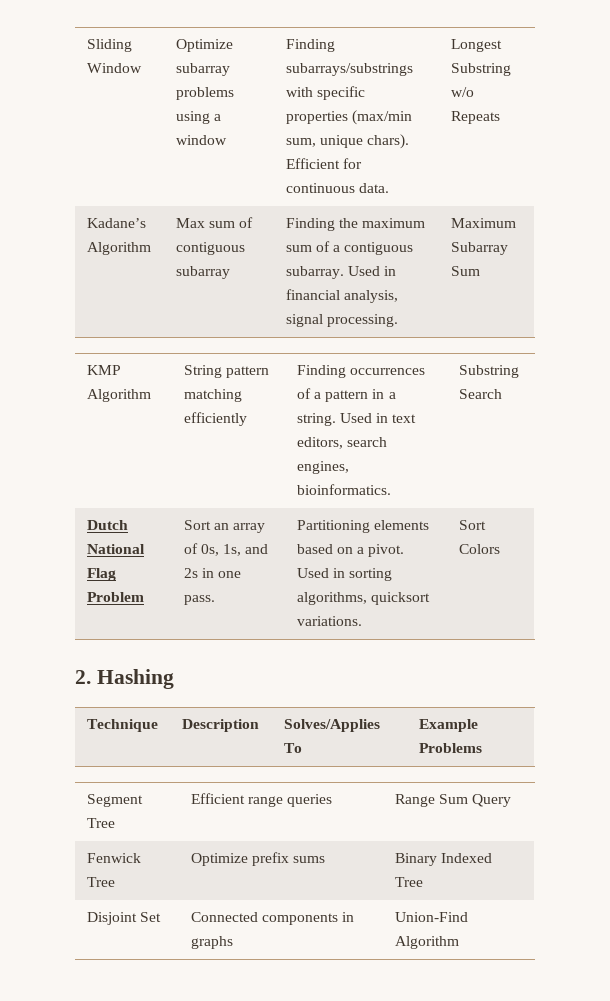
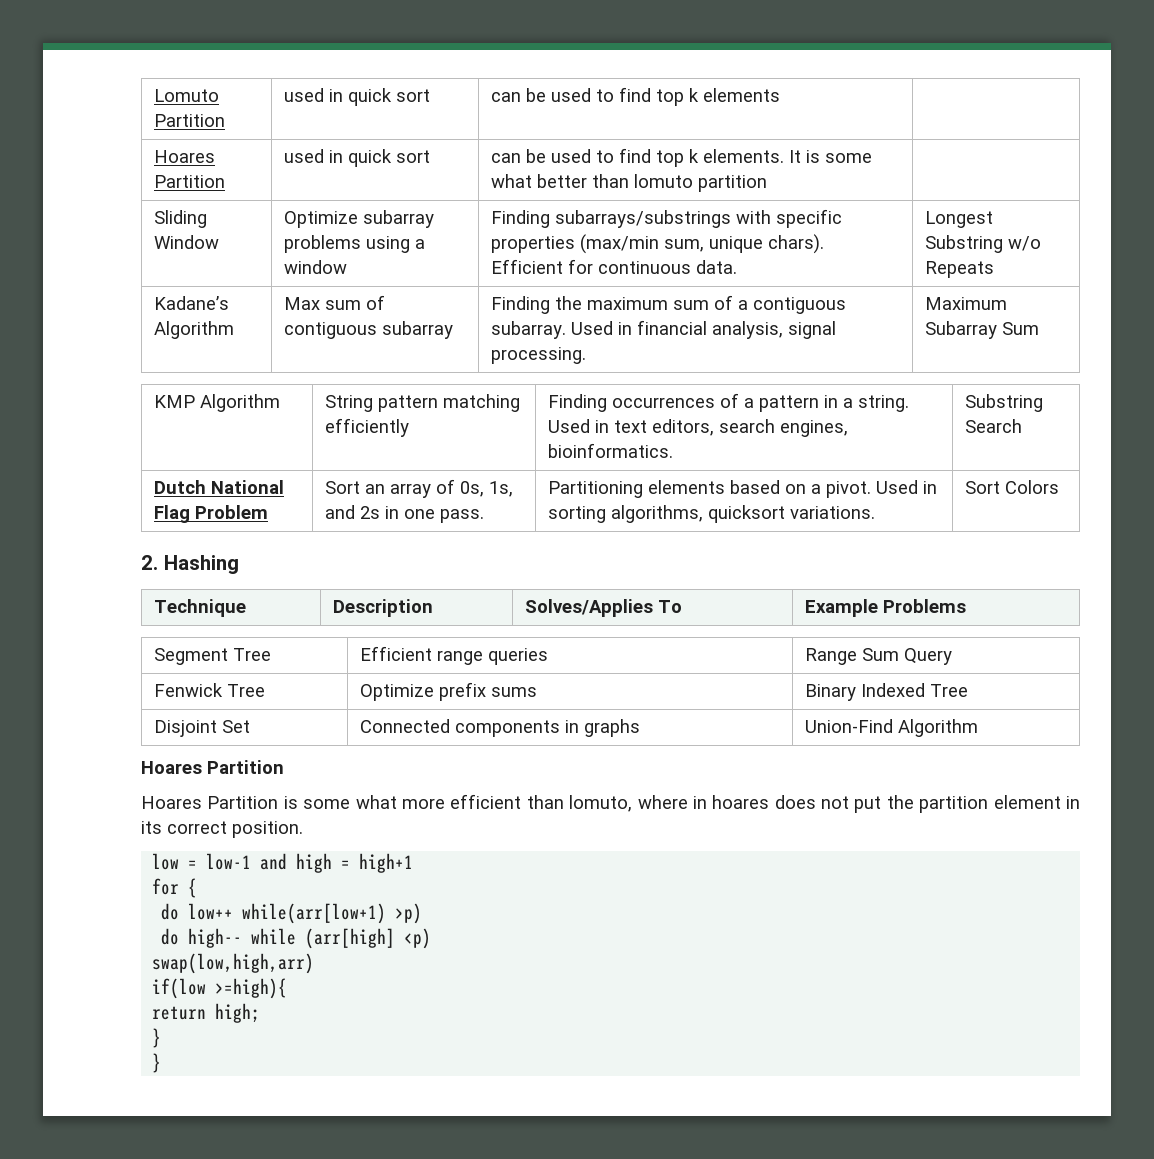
+ Lomuto Partition | used in quick sort | can be used to find top k elements |
+ Hoares Partition | used in quick sort | can be used to find top k elements. It is some what better than lomuto partition |
  Disjoint Set | Connected components in graphs | Union-Find Algorithm
+ Hoares Partition
+ Hoares Partition is some what more efficient than lomuto, where in hoares does not put the partition element in its correct position.
+ low = low-1 and high = high+1
+ for {
+ do low++ while(arr[low+1) >p)
+ do high-- while (arr[high] <p)
+ swap(low,high,arr)
+ if(low >=high){
+ return high;
+ }
+ }

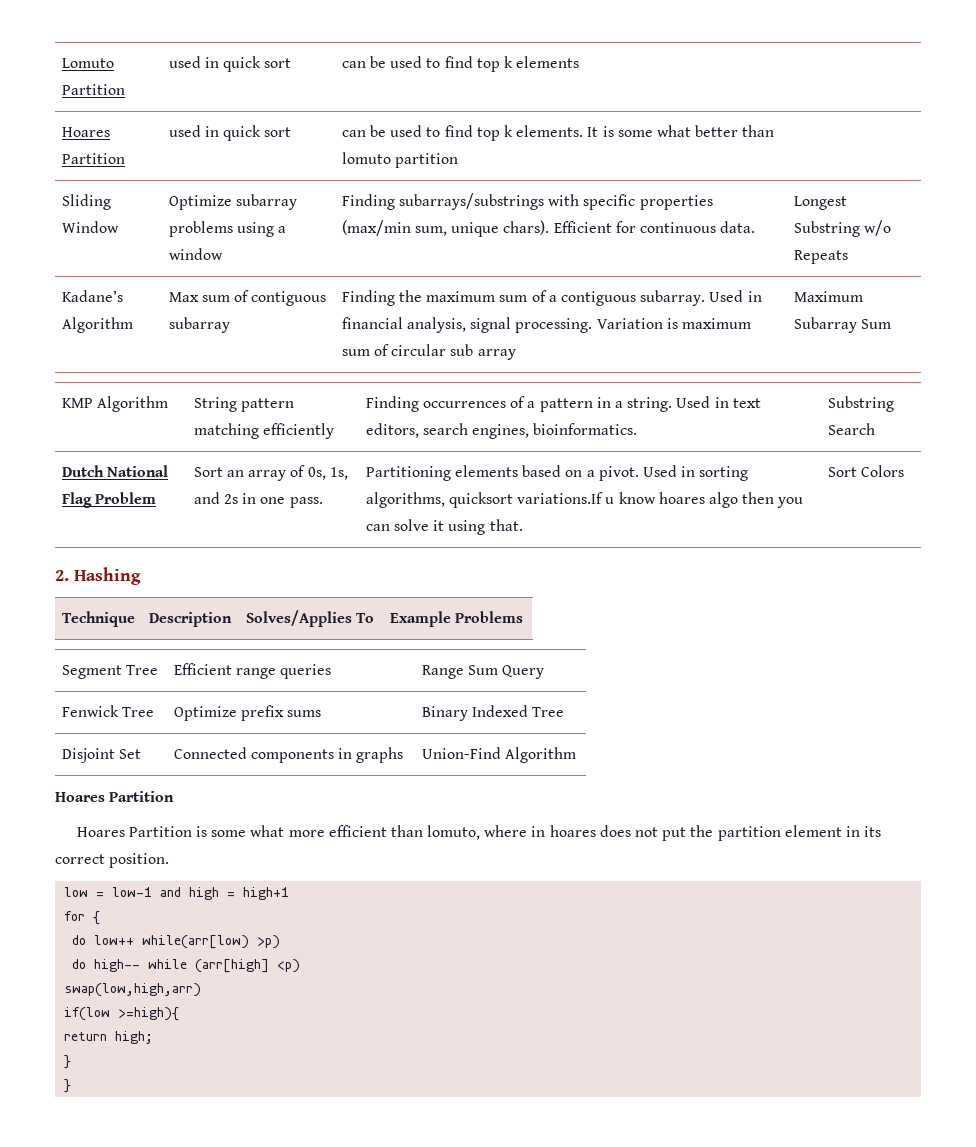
- Kadane’s Algorithm | Max sum of contiguous subarray | Finding the maximum sum of a contiguous subarray. Used in financial analysis, signal processing. | Maximum Subarray Sum
+ Kadane’s Algorithm | Max sum of contiguous subarray | Finding the maximum sum of a contiguous subarray. Used in financial analysis, signal processing. Variation is maximum sum of circular sub array | Maximum Subarray Sum
- Dutch National Flag Problem | Sort an array of 0s, 1s, and 2s in one pass. | Partitioning elements based on a pivot. Used in sorting algorithms, quicksort variations. | Sort Colors
+ Dutch National Flag Problem | Sort an array of 0s, 1s, and 2s in one pass. | Partitioning elements based on a pivot. Used in sorting algorithms, quicksort variations.If u know hoares algo then you can solve it using that. | Sort Colors
- do low++ while(arr[low+1) >p)
+ do low++ while(arr[low) >p)

